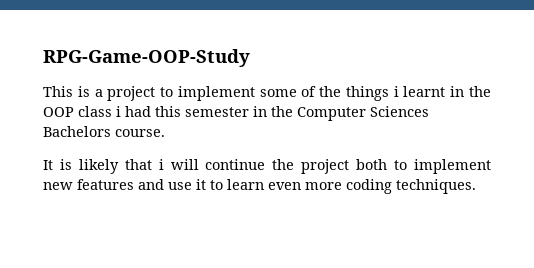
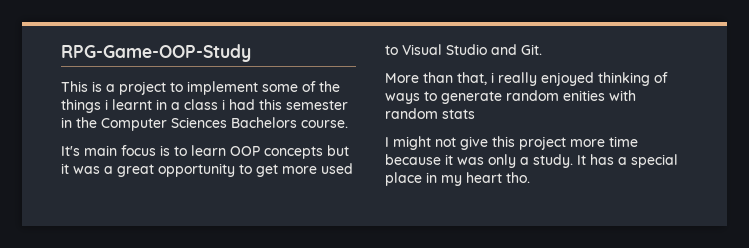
- This is a project to implement some of the things i learnt in the OOP class i had this semester in the Computer Sciences Bachelors course.
+ This is a project to implement some of the things i learnt in a class i had this semester in the Computer Sciences Bachelors course.
- It is likely that i will continue the project both to implement new features and use it to learn even more coding techniques.
+ It's main focus is to learn OOP concepts but it was a great opportunity to get more used to Visual Studio and Git.
+ More than that, i really enjoyed thinking of ways to generate random enities with random stats
+ I might not give this project more time because it was only a study. It has a special place in my heart tho.

